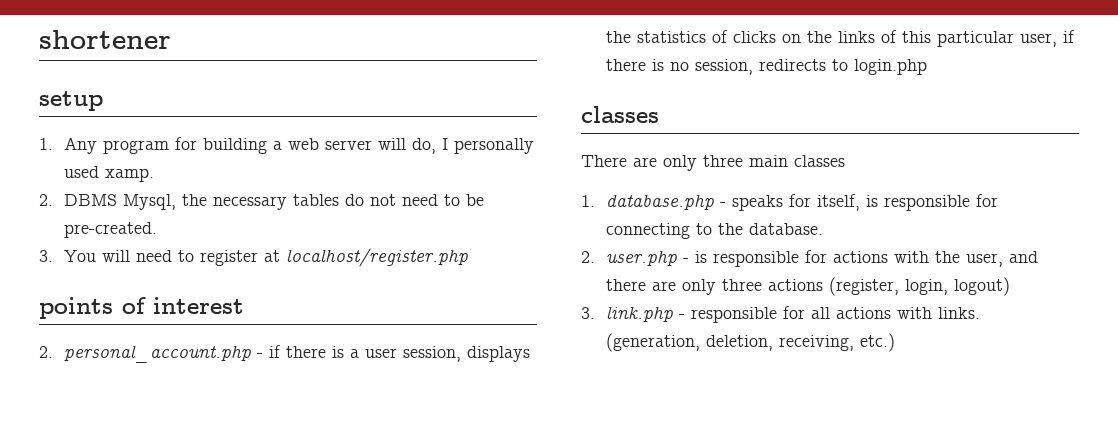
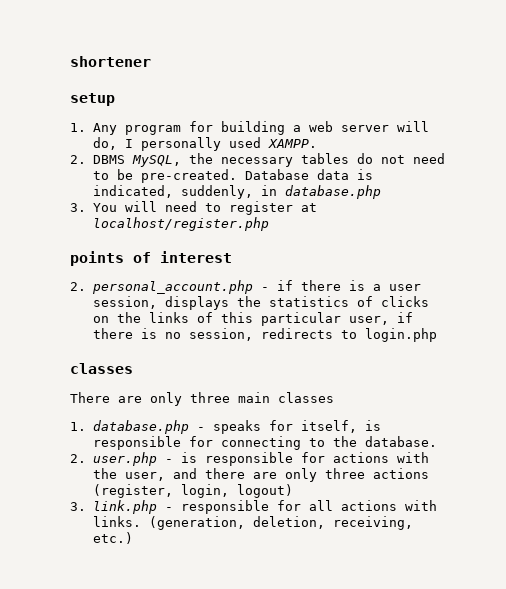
- 1. Any program for building a web server will do, I personally used xamp.
+ 1. Any program for building a web server will do, I personally used XAMPP.
- 2. DBMS Mysql, the necessary tables do not need to be pre-created.
+ 2. DBMS MySQL, the necessary tables do not need to be pre-created. Database data is indicated, suddenly, in database.php

